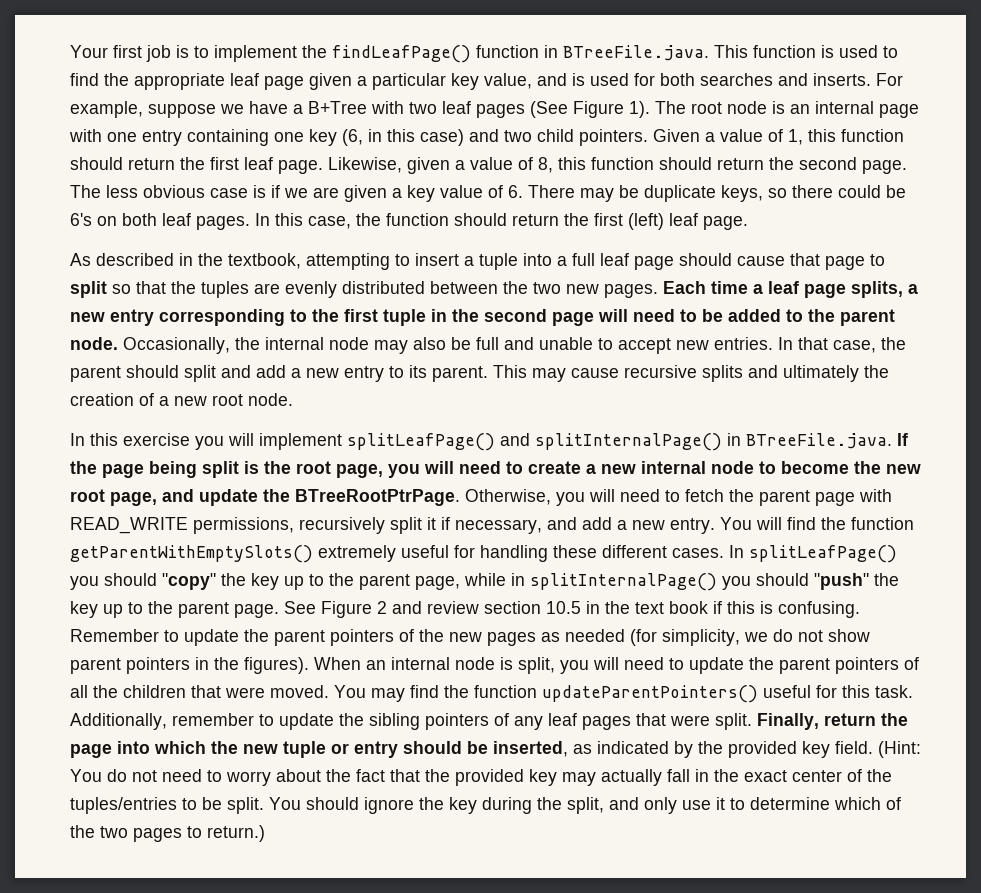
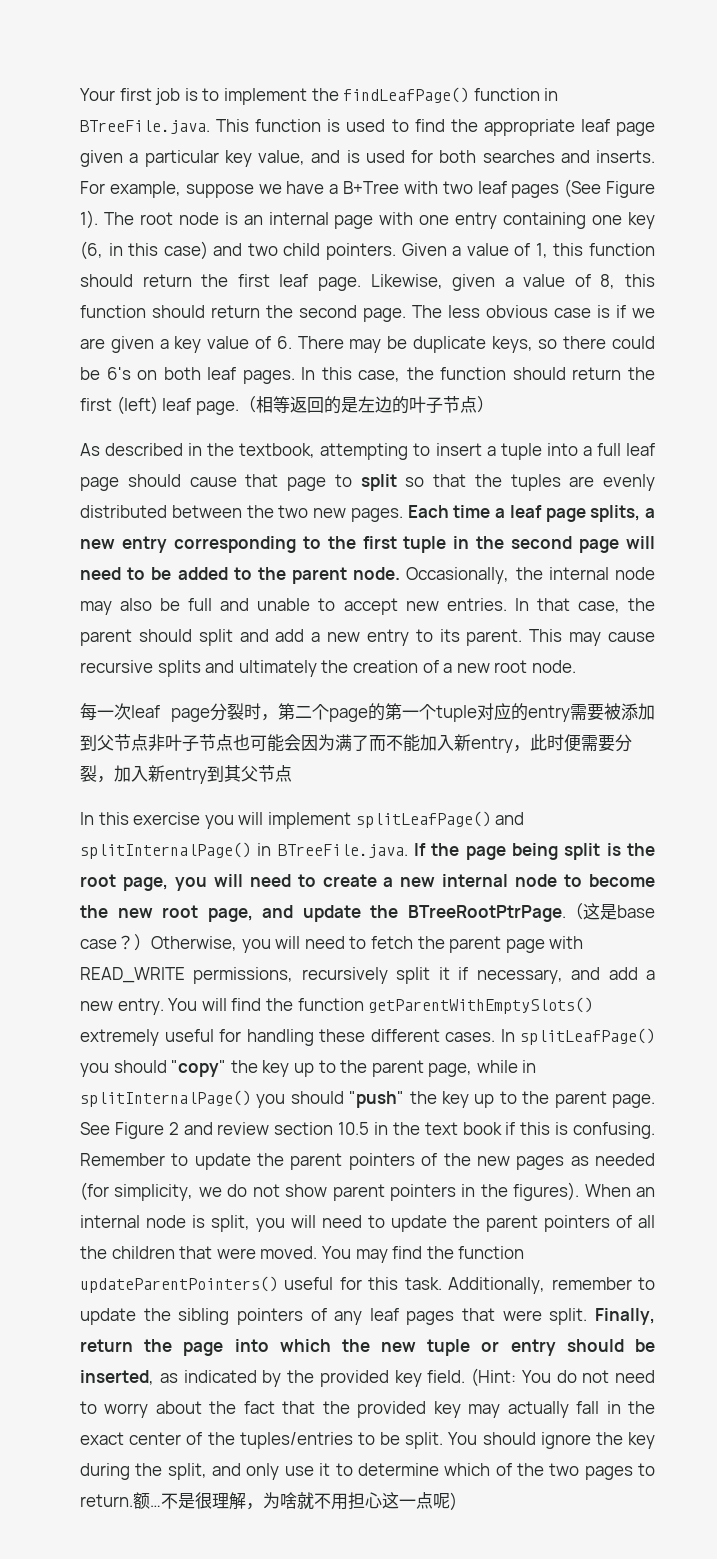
+ （相等返回的是左边的叶子节点）
+ 每一次leaf page分裂时，第二个page的第一个tuple对应的entry需要被添加到父节点非叶子节点也可能会因为满了而不能加入新entry，此时便需要分裂，加入新entry到其父节点
- Otherwise, you will need to fetch the parent page with READ_WRITE permissions, recursively split it if necessary, and add a new entry.
+ （这是base case？）Otherwise, you will need to fetch the parent page with READ_WRITE permissions, recursively split it if necessary, and add a new entry.
- You should ignore the key during the split, and only use it to determine which of the two pages to return.)
+ You should ignore the key during the split, and only use it to determine which of the two pages to return.额…不是很理解，为啥就不用担心这一点呢)

